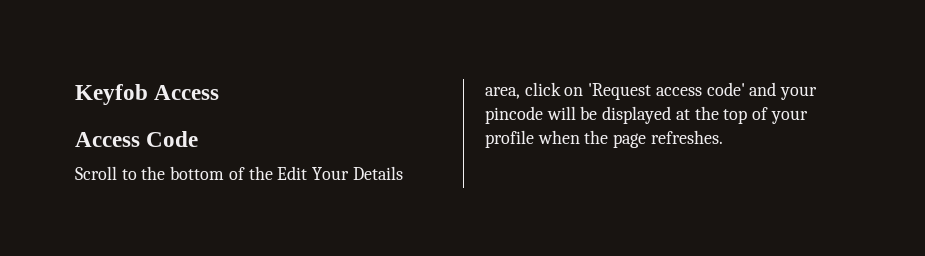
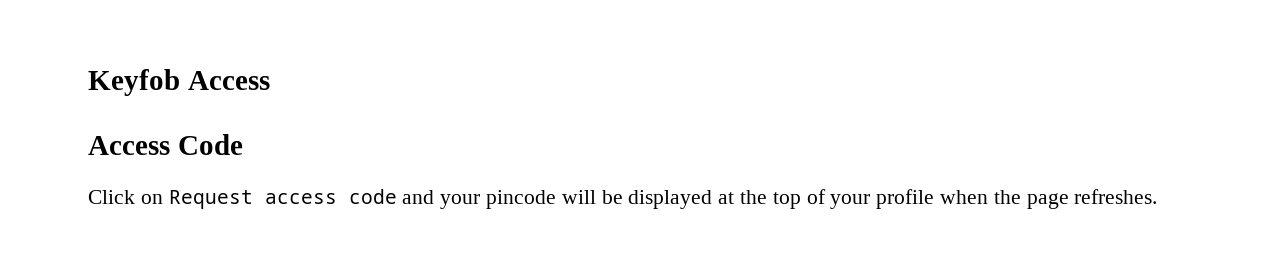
- Scroll to the bottom of the Edit Your Details area, click on 'Request access code' and your pincode will be displayed at the top of your profile when the page refreshes.
+ Click on Request access code and your pincode will be displayed at the top of your profile when the page refreshes.

